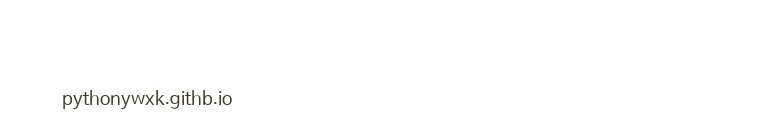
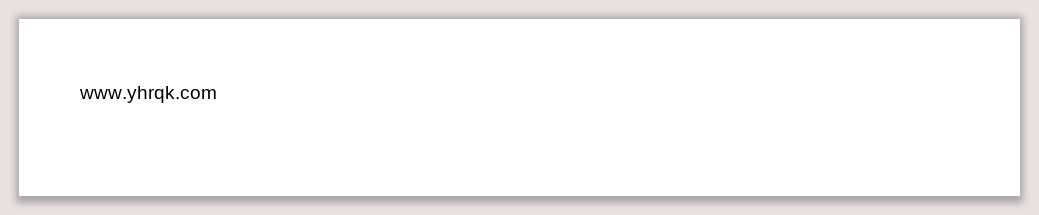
- pythonywxk.githb.io
+ www.yhrqk.com

